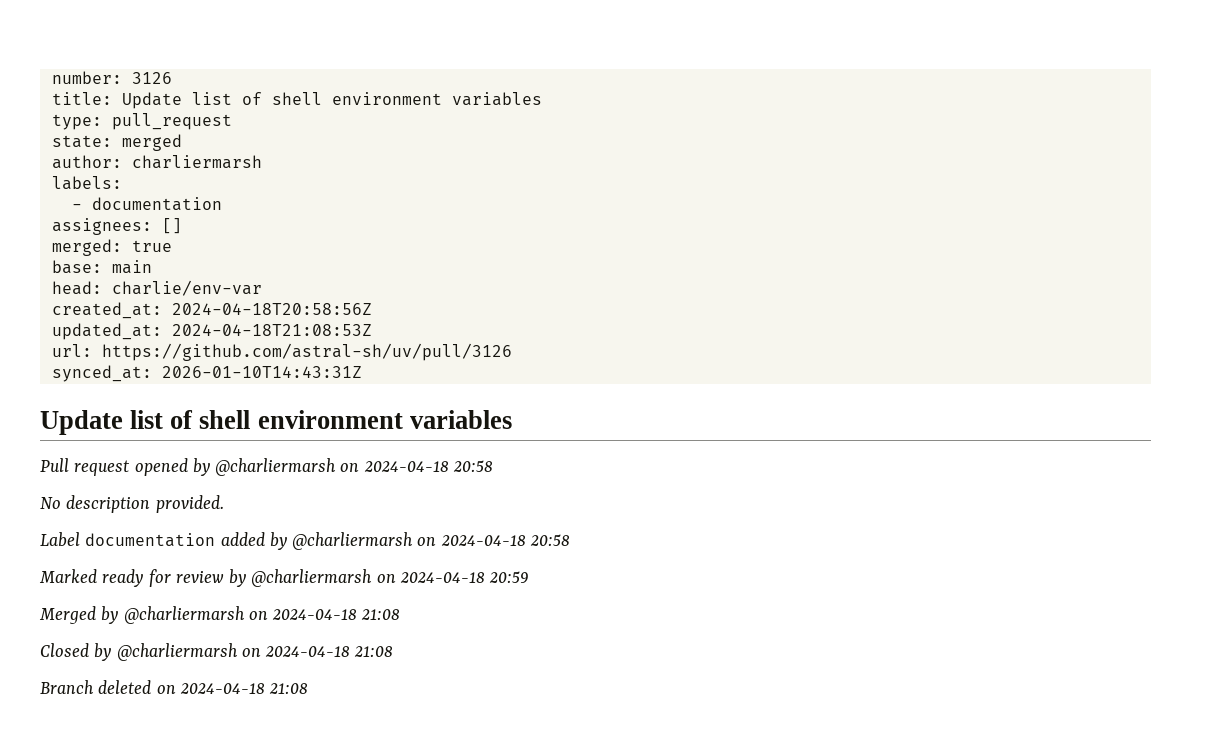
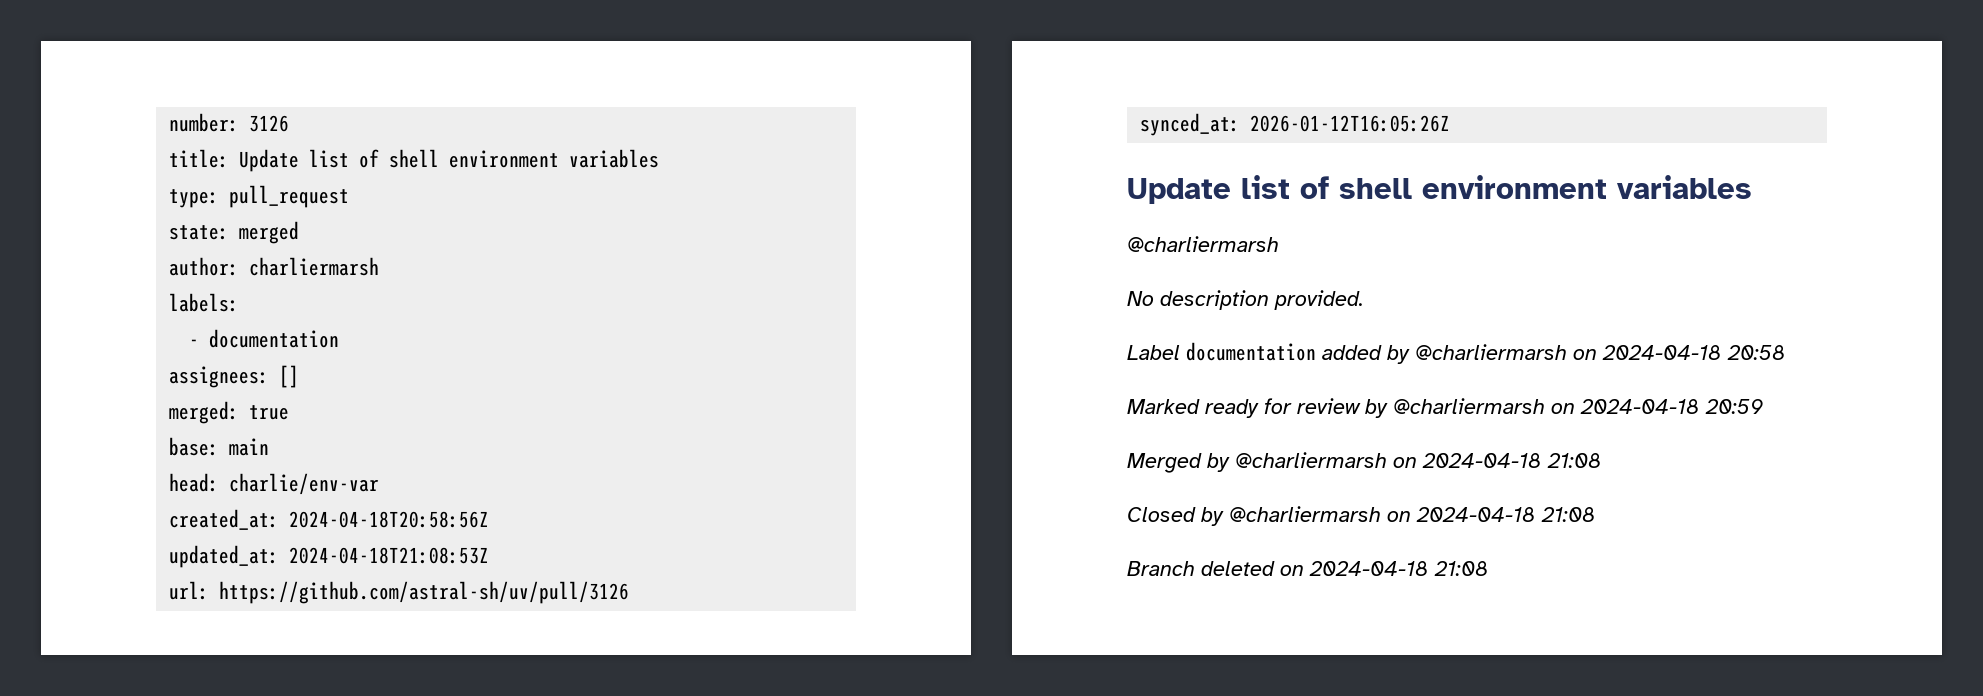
- synced_at: 2026-01-10T14:43:31Z
+ synced_at: 2026-01-12T16:05:26Z
  Update list of shell environment variables
- Pull request opened by @charliermarsh on 2024-04-18 20:58
+ @charliermarsh

